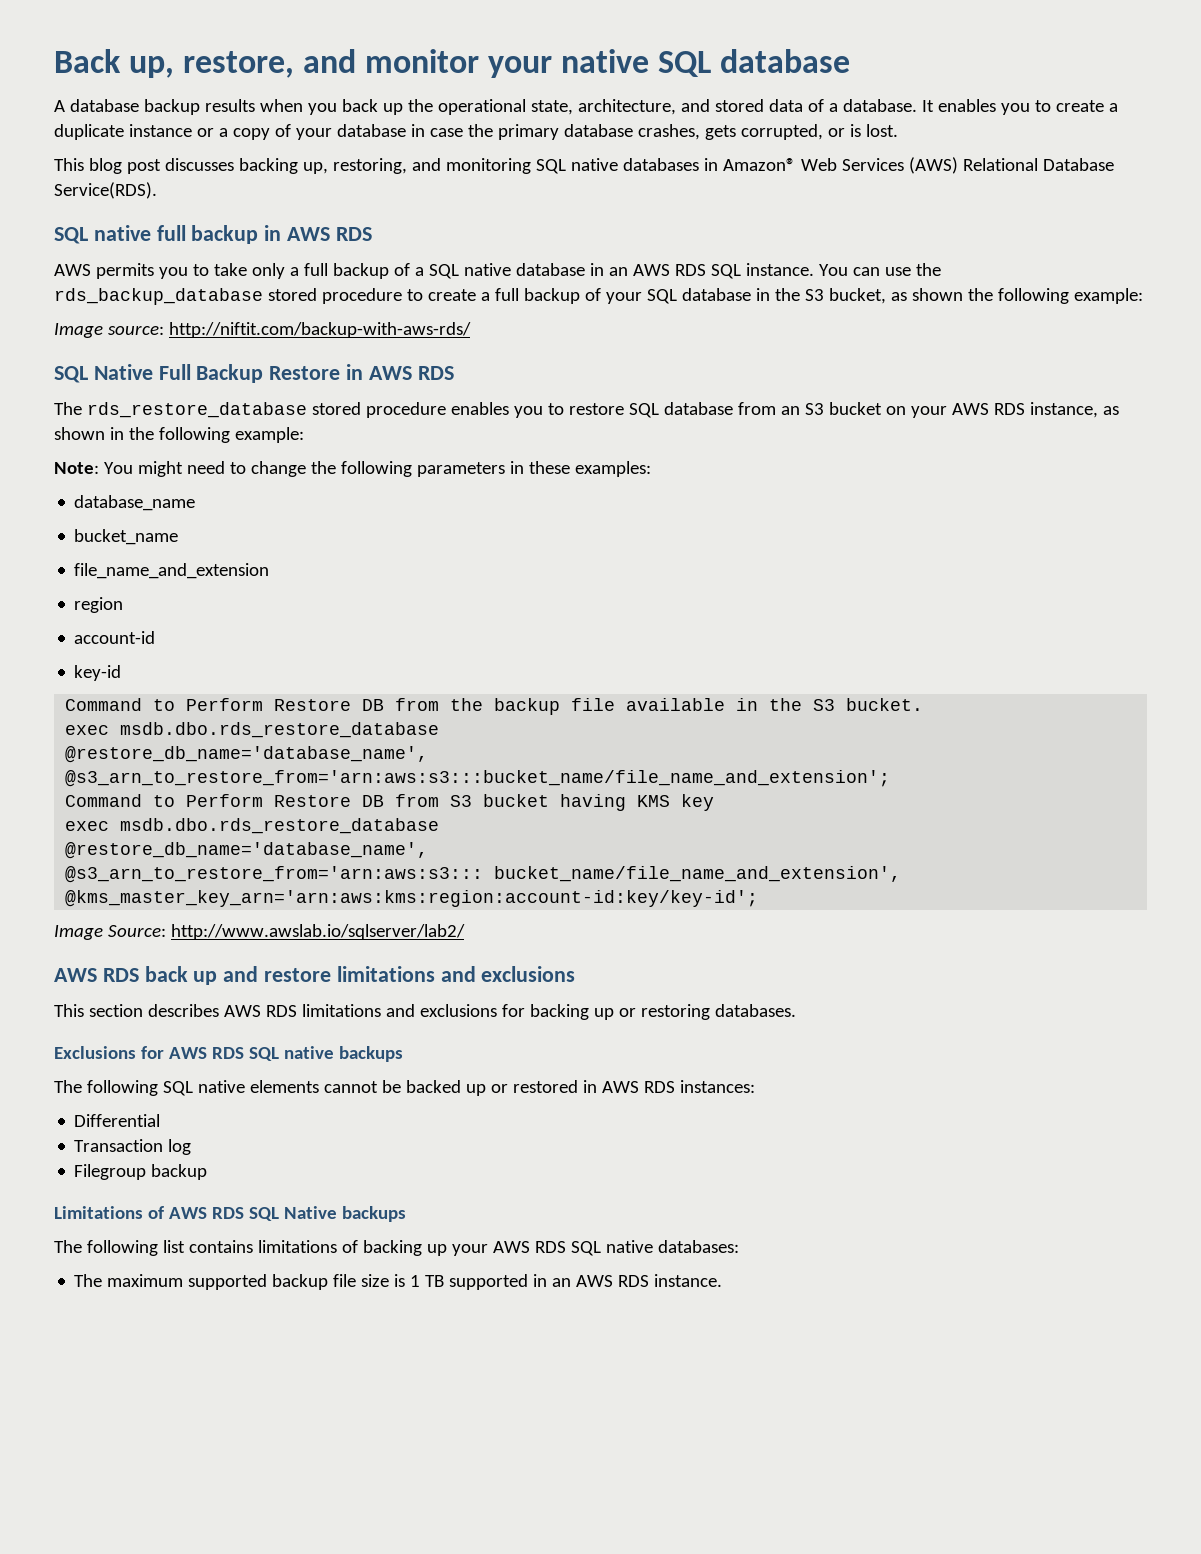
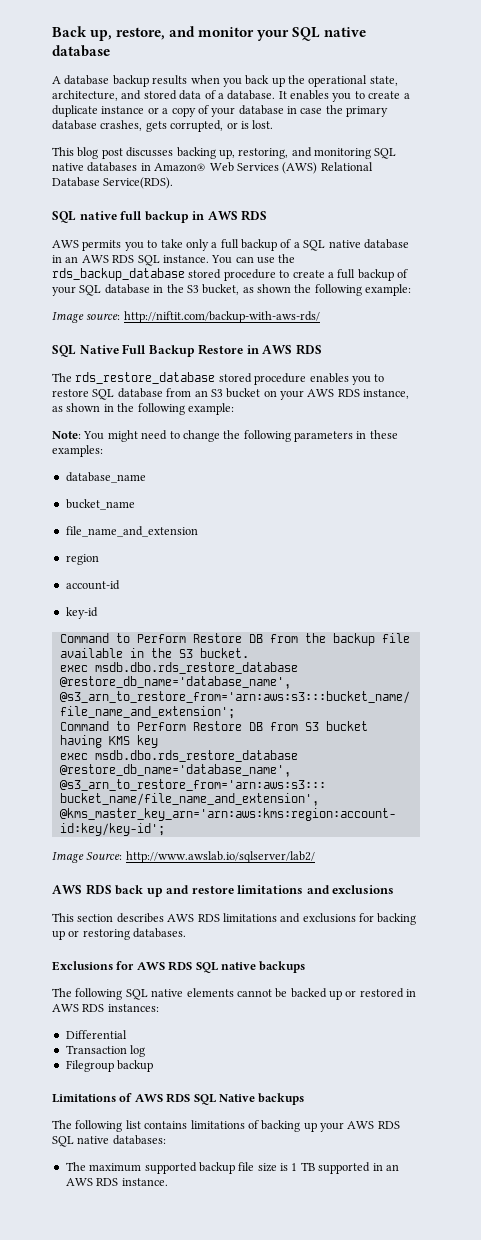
- Back up, restore, and monitor your native SQL database
+ Back up, restore, and monitor your SQL native database

